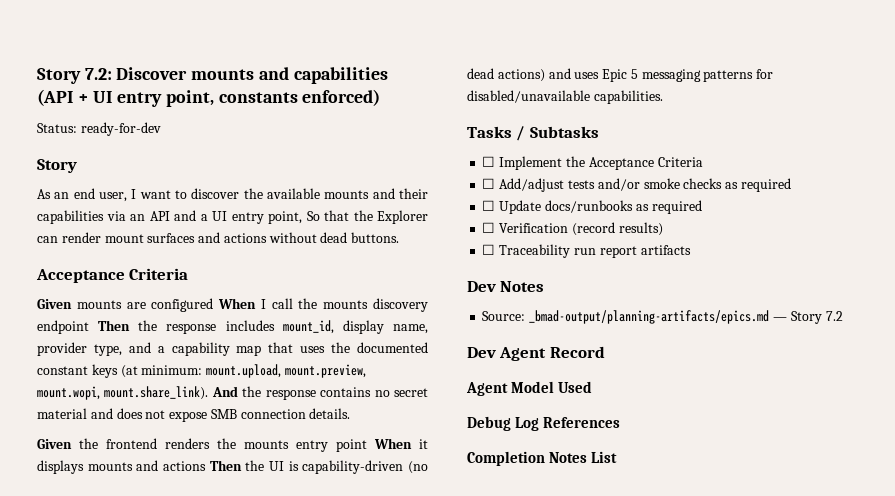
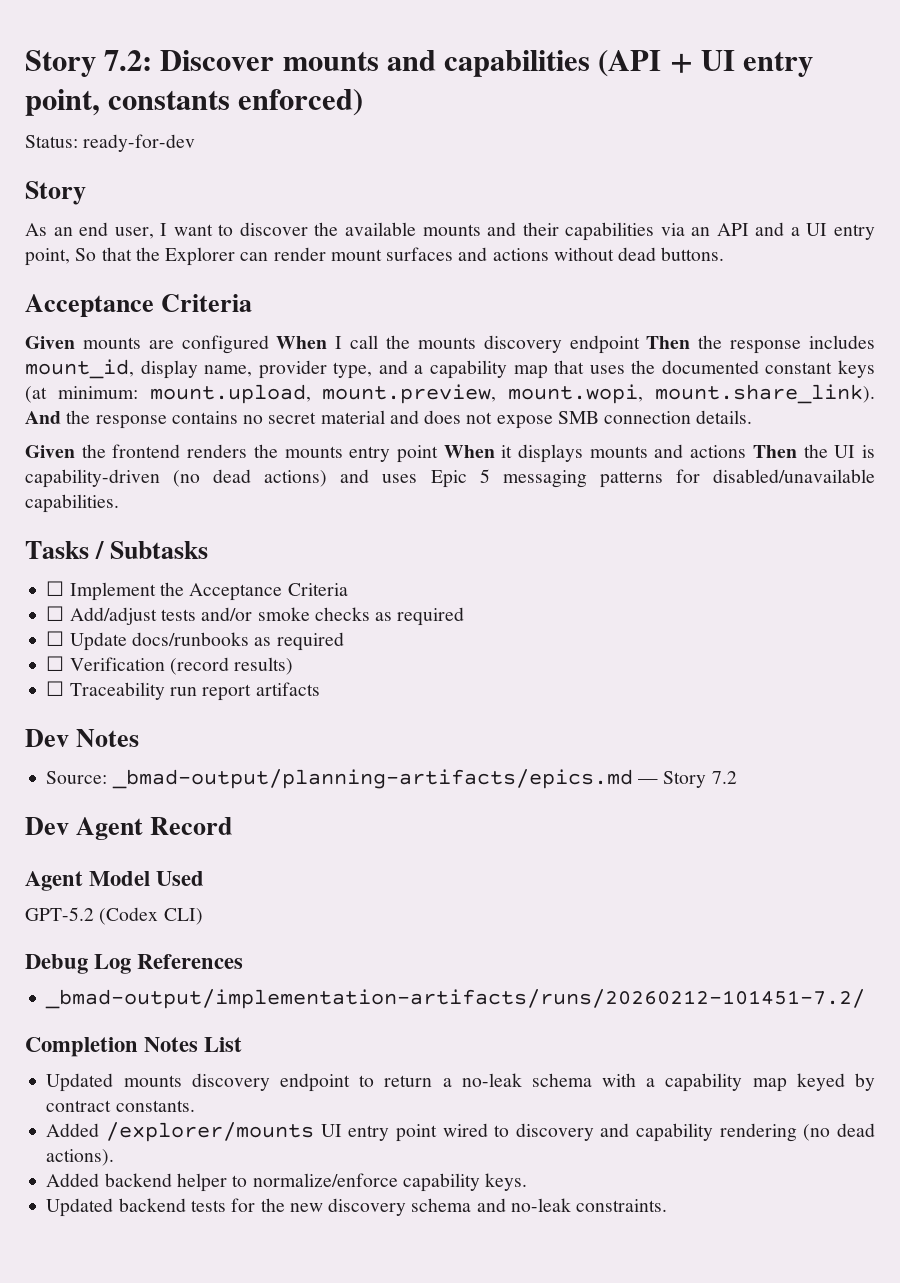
+ GPT-5.2 (Codex CLI)
+ _bmad-output/implementation-artifacts/runs/20260212-101451-7.2/
+ Updated mounts discovery endpoint to return a no-leak schema with a capability map keyed by contract constants.
+ Added /explorer/mounts UI entry point wired to discovery and capability rendering (no dead actions).
+ Added backend helper to normalize/enforce capability keys.
+ Updated backend tests for the new discovery schema and no-leak constraints.

